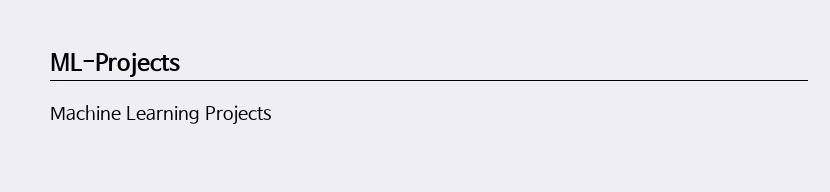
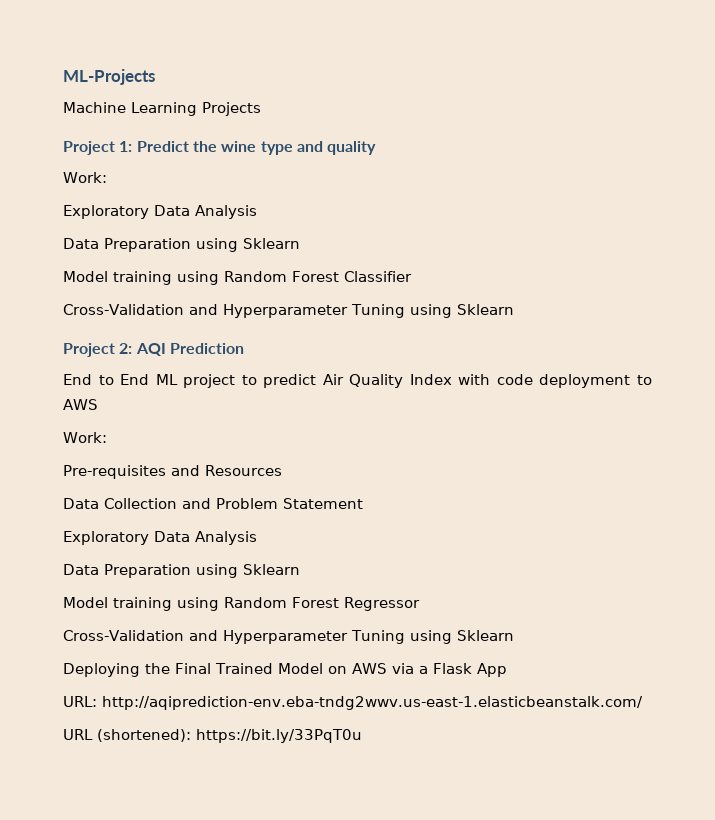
+ Project 1: Predict the wine type and quality
+ Work:
+ Exploratory Data Analysis
+ Data Preparation using Sklearn
+ Model training using Random Forest Classifier
+ Cross-Validation and Hyperparameter Tuning using Sklearn
+ Project 2: AQI Prediction
+ End to End ML project to predict Air Quality Index with code deployment to AWS
+ Work:
+ Pre-requisites and Resources
+ Data Collection and Problem Statement
+ Exploratory Data Analysis
+ Data Preparation using Sklearn
+ Model training using Random Forest Regressor
+ Cross-Validation and Hyperparameter Tuning using Sklearn
+ Deploying the Final Trained Model on AWS via a Flask App
+ URL: http://aqiprediction-env.eba-tndg2wwv.us-east-1.elasticbeanstalk.com/
+ URL (shortened): https://bit.ly/33PqT0u

